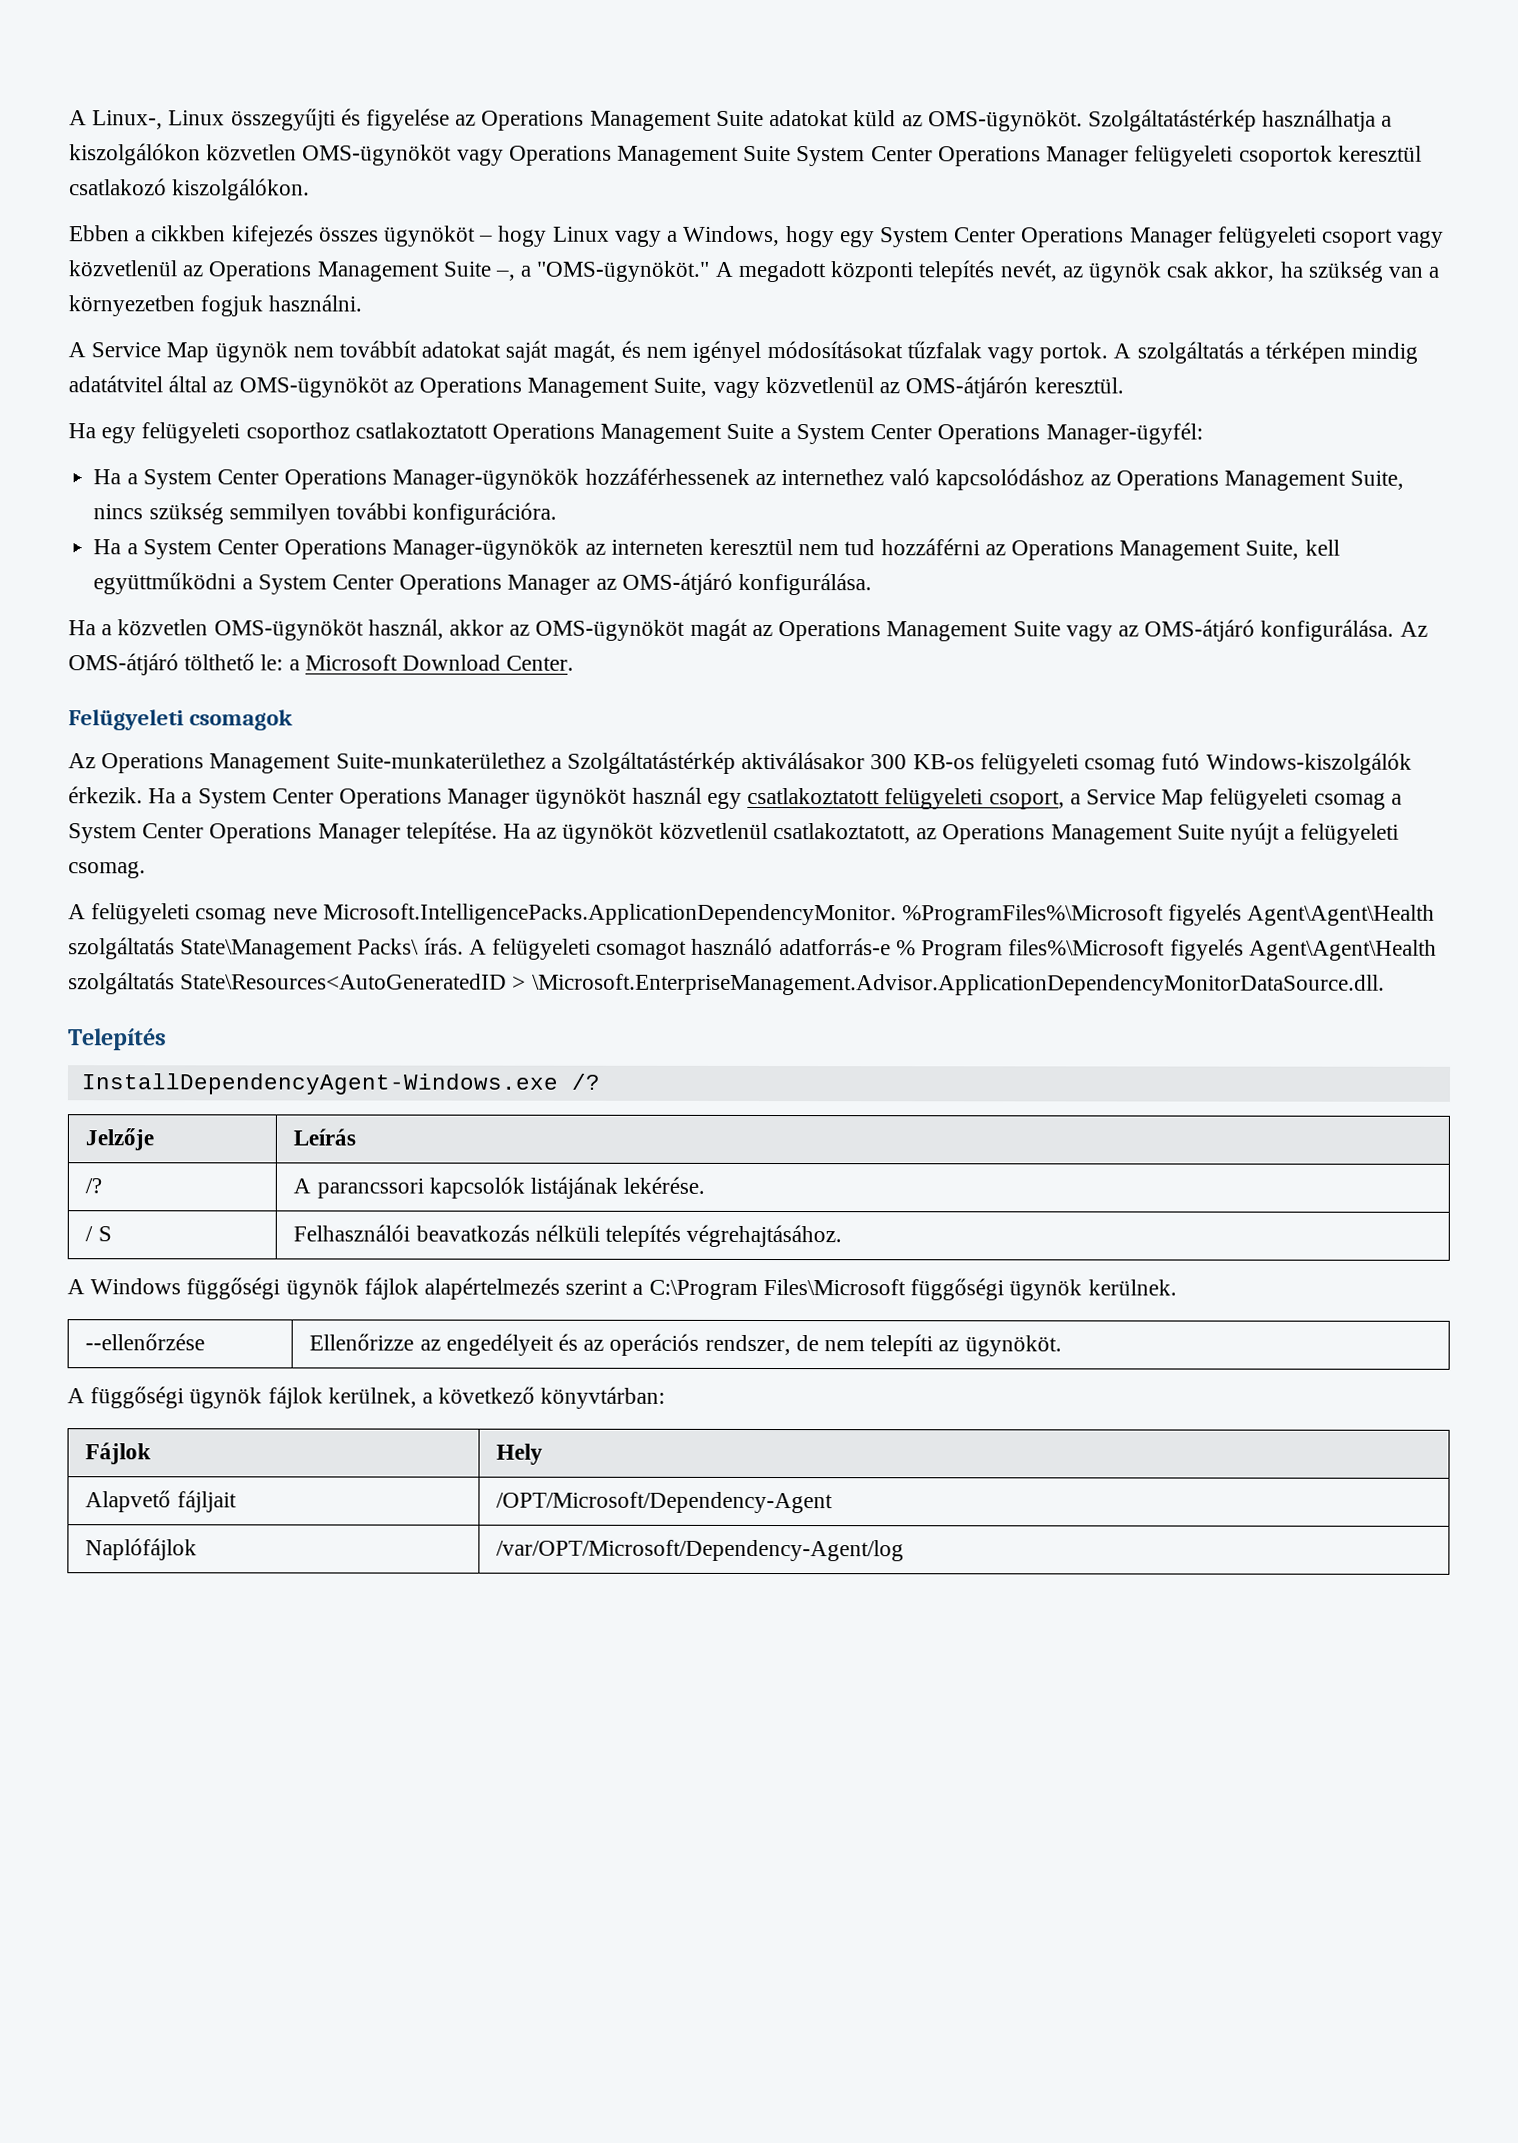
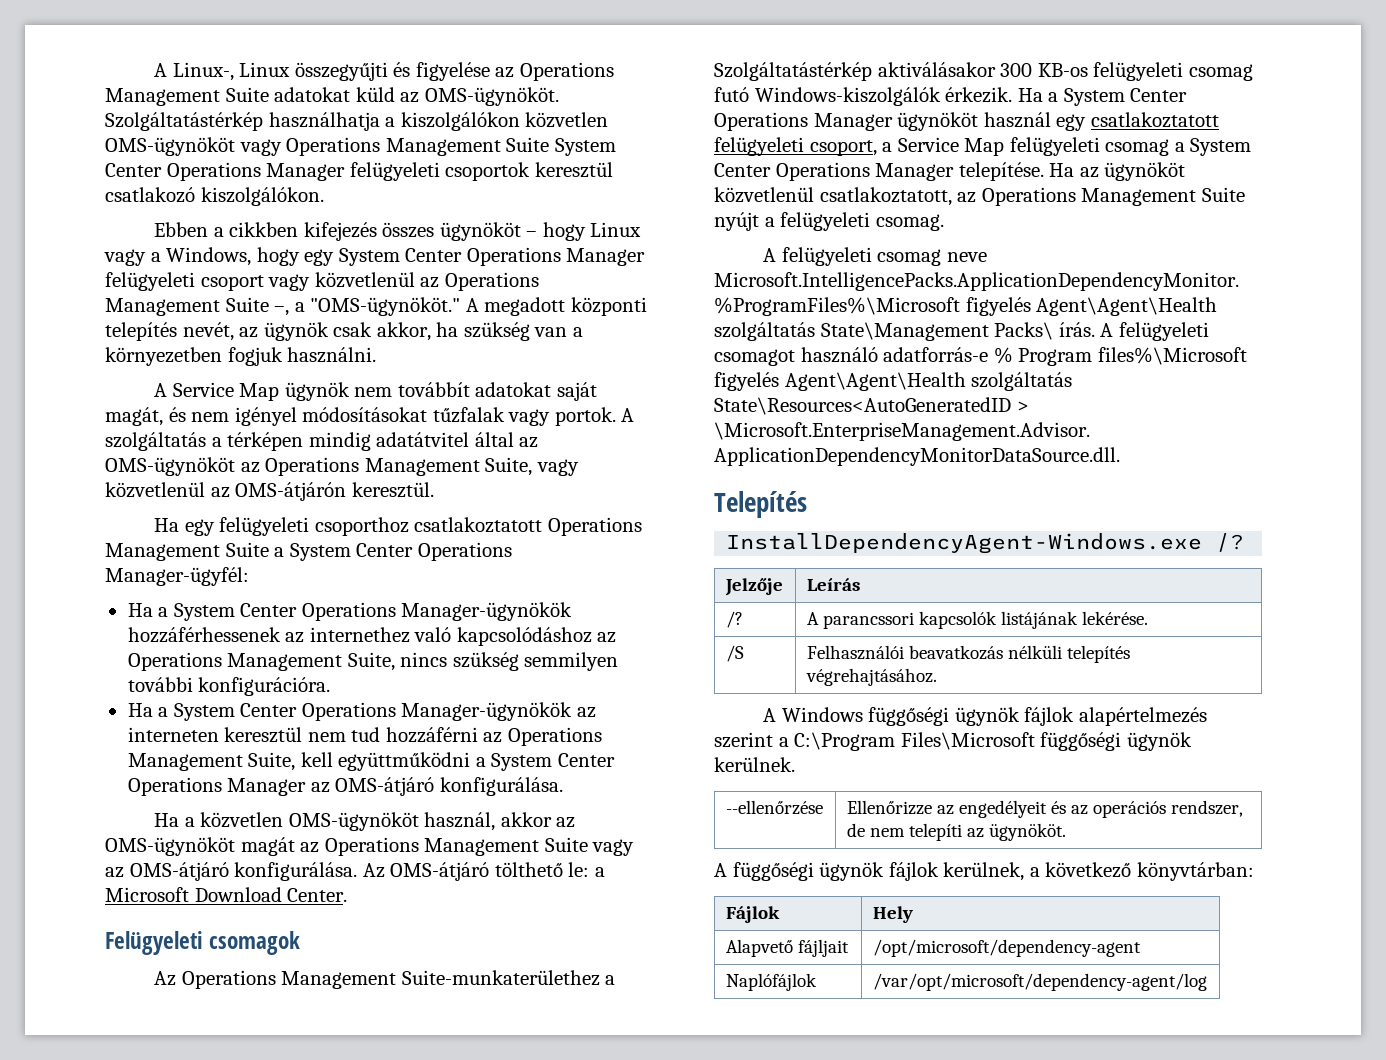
- / S | Felhasználói beavatkozás nélküli telepítés végrehajtásához.
+ /S | Felhasználói beavatkozás nélküli telepítés végrehajtásához.
- Alapvető fájljait | /OPT/Microsoft/Dependency-Agent
+ Alapvető fájljait | /opt/microsoft/dependency-agent
- Naplófájlok | /var/OPT/Microsoft/Dependency-Agent/log
+ Naplófájlok | /var/opt/microsoft/dependency-agent/log

